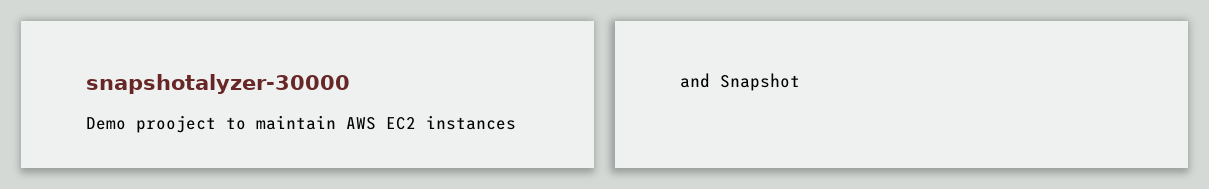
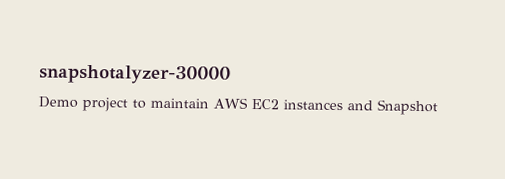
- Demo prooject to maintain AWS EC2 instances and Snapshot
+ Demo project to maintain AWS EC2 instances and Snapshot

